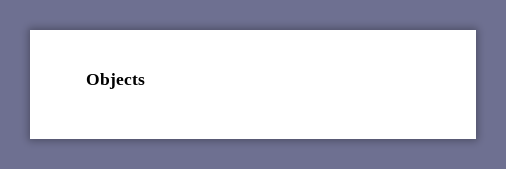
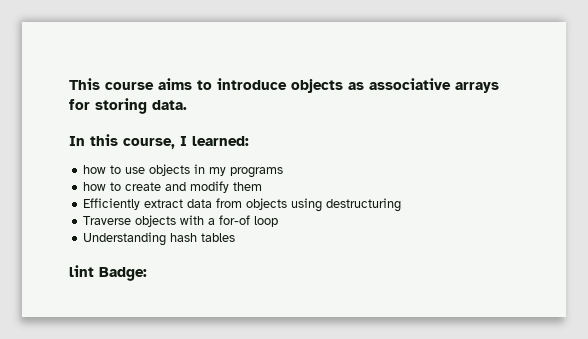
- Objects
+ This course aims to introduce objects as associative arrays for storing data.
+ In this course, I learned:
+ how to use objects in my programs
+ how to create and modify them
+ Efficiently extract data from objects using destructuring
+ Traverse objects with a for-of loop
+ Understanding hash tables
+ lint Badge:

